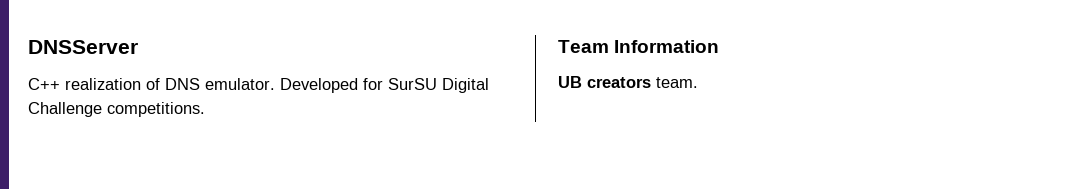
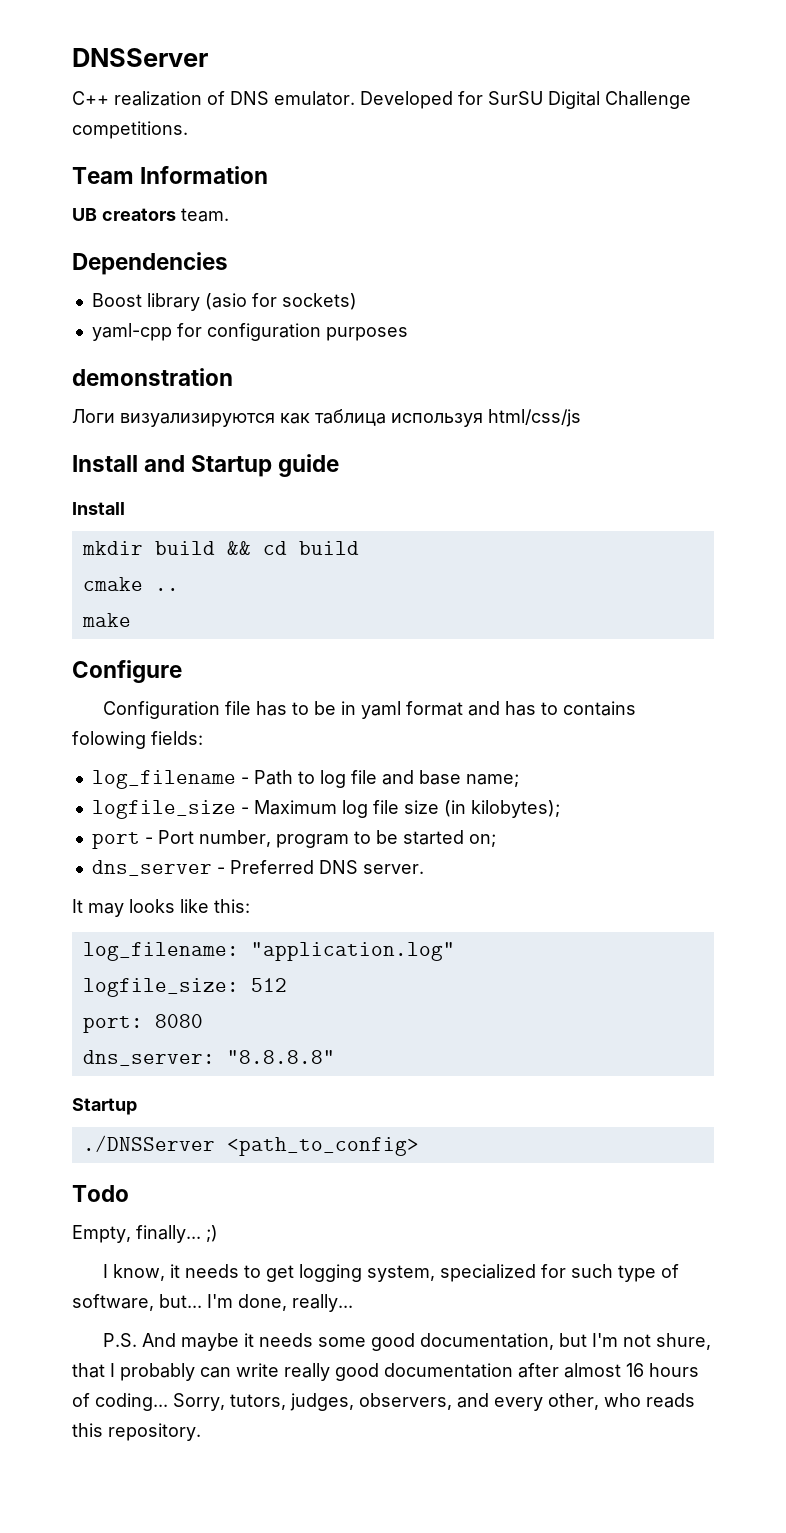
+ Dependencies
+ Boost library (asio for sockets)
+ yaml-cpp for configuration purposes
+ demonstration
+ Логи визуализируются как таблица используя html/css/js
+ Install and Startup guide
+ Install
+ mkdir build && cd build
+ cmake ..
+ make
+ Configure
+ Configuration file has to be in yaml format and has to contains folowing fields:
+ log_filename - Path to log file and base name;
+ logfile_size - Maximum log file size (in kilobytes);
+ port - Port number, program to be started on;
+ dns_server - Preferred DNS server.
+ It may looks like this:
+ log_filename: "application.log"
+ logfile_size: 512
+ port: 8080
+ dns_server: "8.8.8.8"
+ Startup
+ ./DNSServer <path_to_config>
+ Todo
+ Empty, finally... ;)
+ I know, it needs to get logging system, specialized for such type of software, but... I'm done, really...
+ P.S. And maybe it needs some good documentation, but I'm not shure, that I probably can write really good documentation after almost 16 hours of coding... Sorry, tutors, judges, observers, and every other, who reads this repository.

